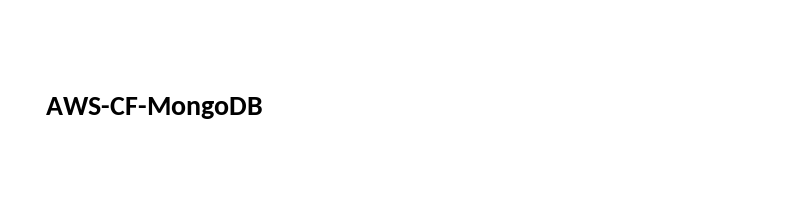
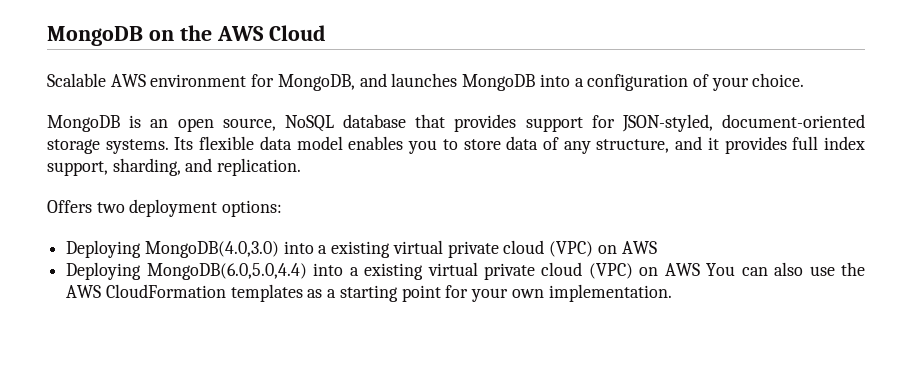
- AWS-CF-MongoDB
+ MongoDB on the AWS Cloud
+ Scalable AWS environment for MongoDB, and launches MongoDB into a configuration of your choice.
+ MongoDB is an open source, NoSQL database that provides support for JSON-styled, document-oriented storage systems. Its flexible data model enables you to store data of any structure, and it provides full index support, sharding, and replication.
+ Offers two deployment options:
+ Deploying MongoDB(4.0,3.0) into a existing virtual private cloud (VPC) on AWS
+ Deploying MongoDB(6.0,5.0,4.4) into a existing virtual private cloud (VPC) on AWS You can also use the AWS CloudFormation templates as a starting point for your own implementation.

